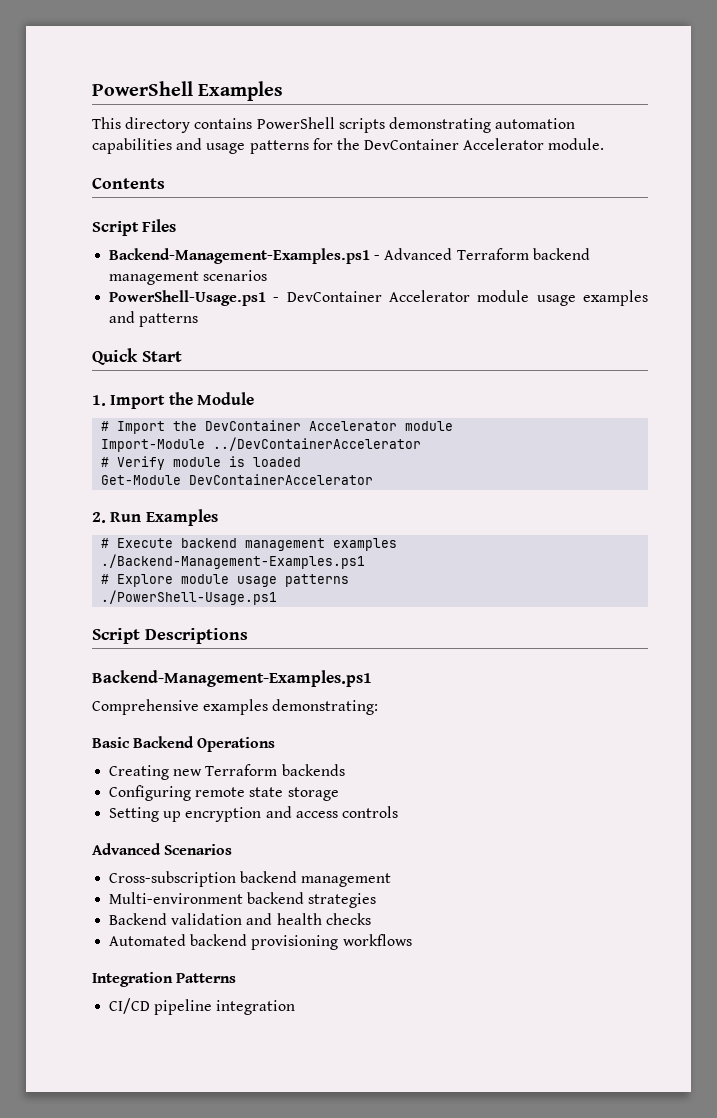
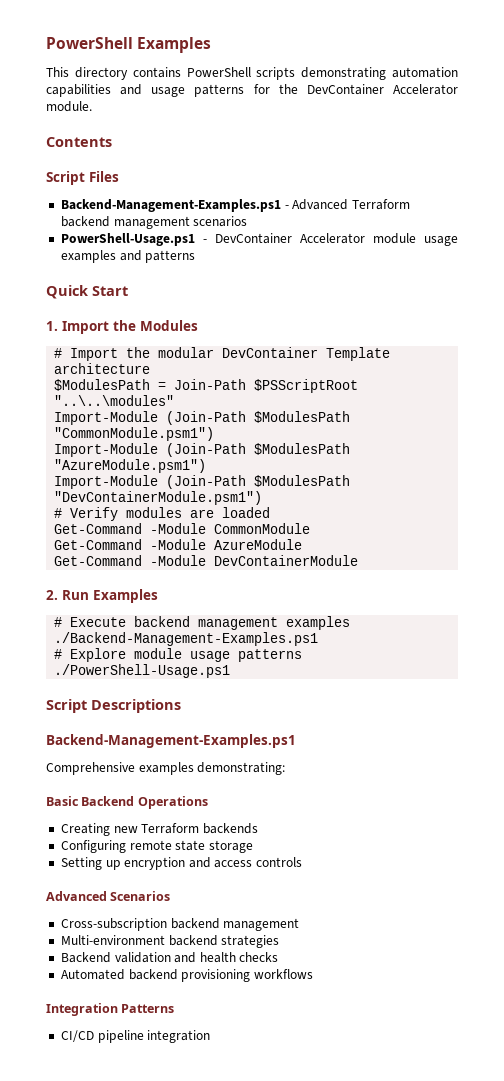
- 1. Import the Module
+ 1. Import the Modules
- # Import the DevContainer Accelerator module
- Import-Module ../DevContainerAccelerator
+ # Import the modular DevContainer Template architecture
+ $ModulesPath = Join-Path $PSScriptRoot "..\..\modules"
+ Import-Module (Join-Path $ModulesPath "CommonModule.psm1")
+ Import-Module (Join-Path $ModulesPath "AzureModule.psm1")
+ Import-Module (Join-Path $ModulesPath "DevContainerModule.psm1")
- # Verify module is loaded
+ # Verify modules are loaded
- Get-Module DevContainerAccelerator
+ Get-Command -Module CommonModule
+ Get-Command -Module AzureModule
+ Get-Command -Module DevContainerModule

